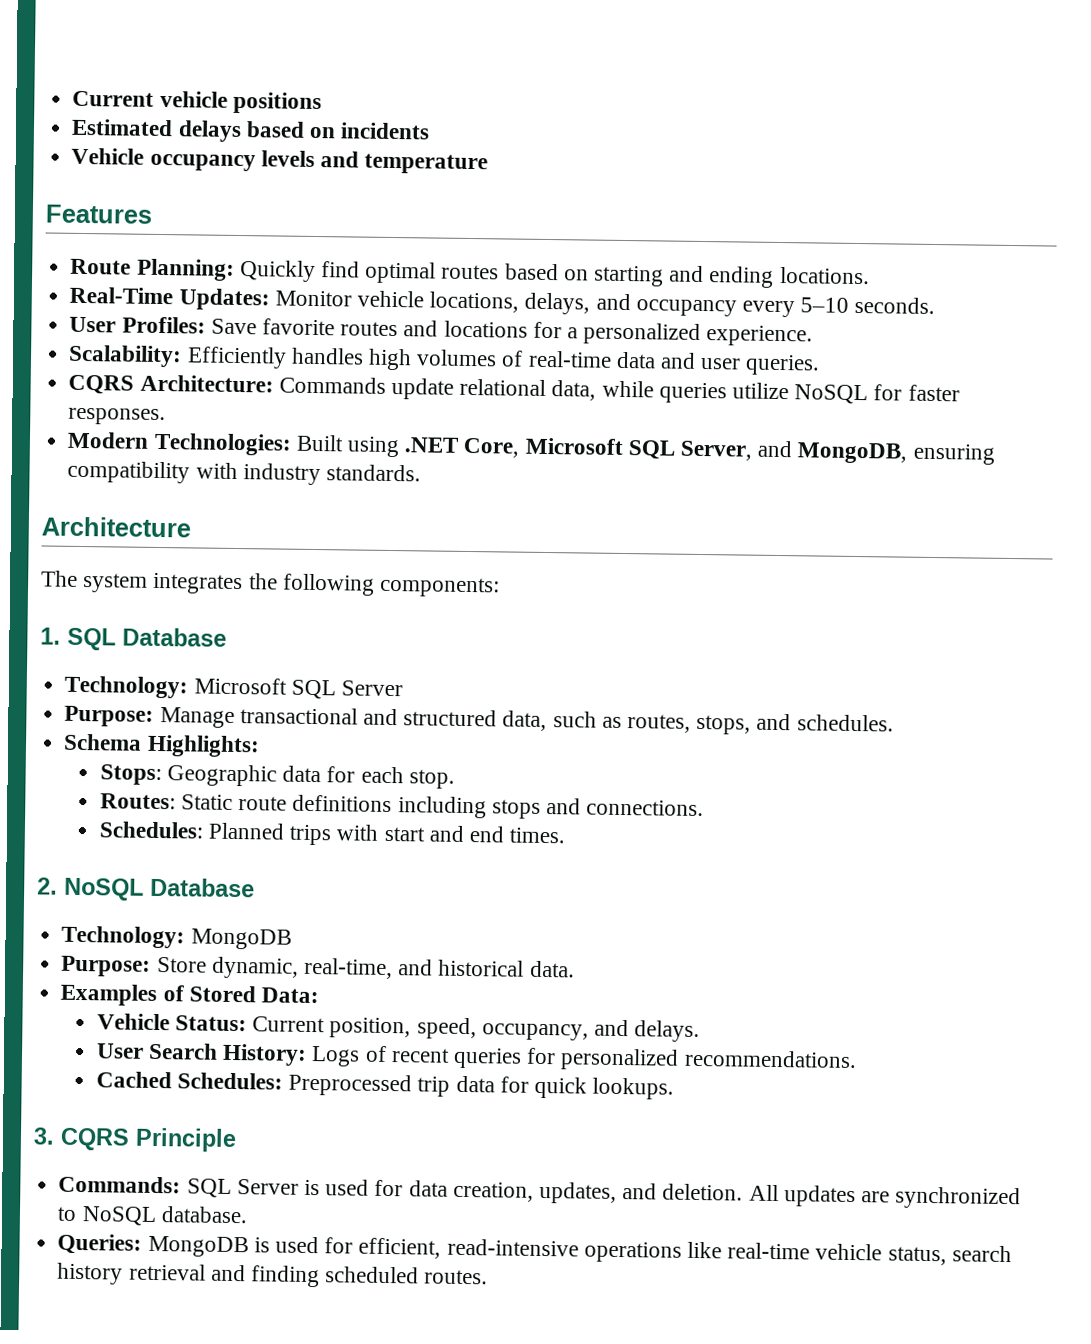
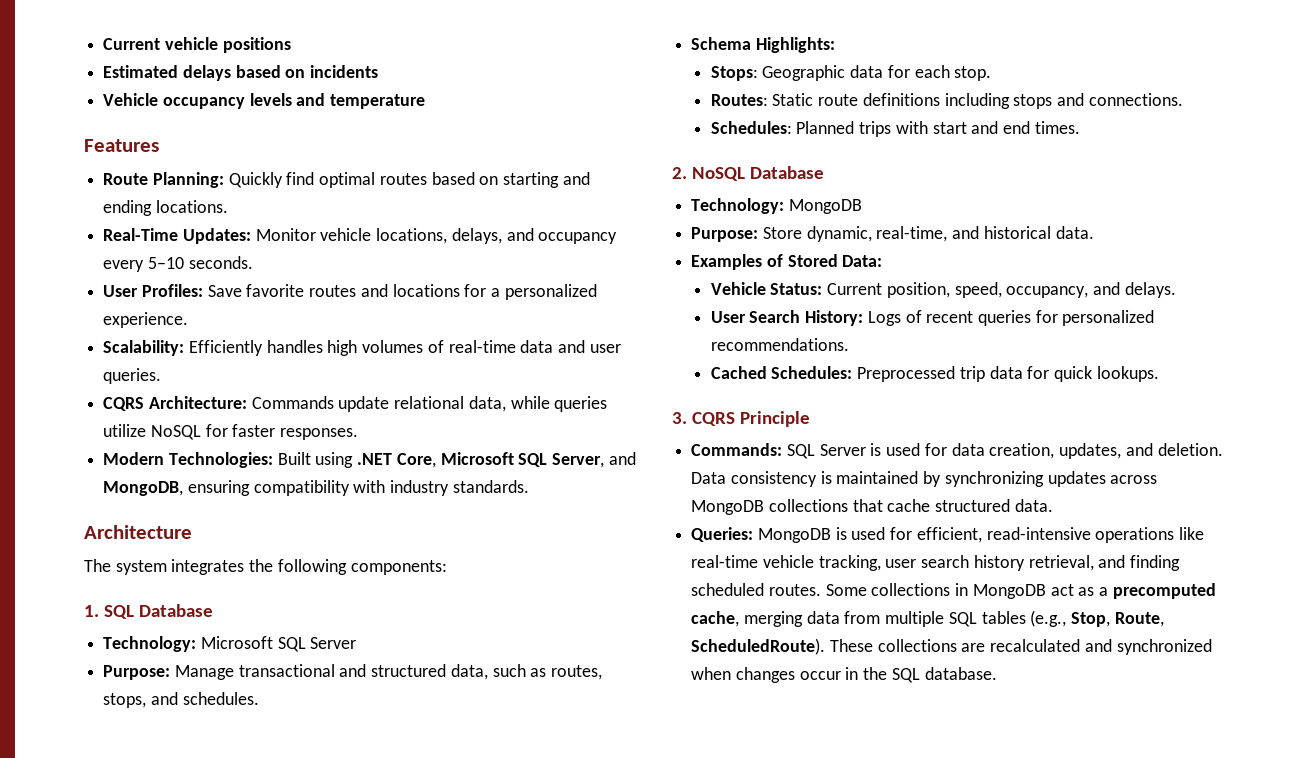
- All updates are synchronized to NoSQL database.
+ Data consistency is maintained by synchronizing updates across MongoDB collections that cache structured data.
- Queries: MongoDB is used for efficient, read-intensive operations like real-time vehicle status, search history retrieval and finding scheduled routes.
+ Queries: MongoDB is used for efficient, read-intensive operations like real-time vehicle tracking, user search history retrieval, and finding scheduled routes.
+ Some collections in MongoDB act as a precomputed cache, merging data from multiple SQL tables (e.g., Stop, Route, ScheduledRoute). These collections are recalculated and synchronized when changes occur in the SQL database.

